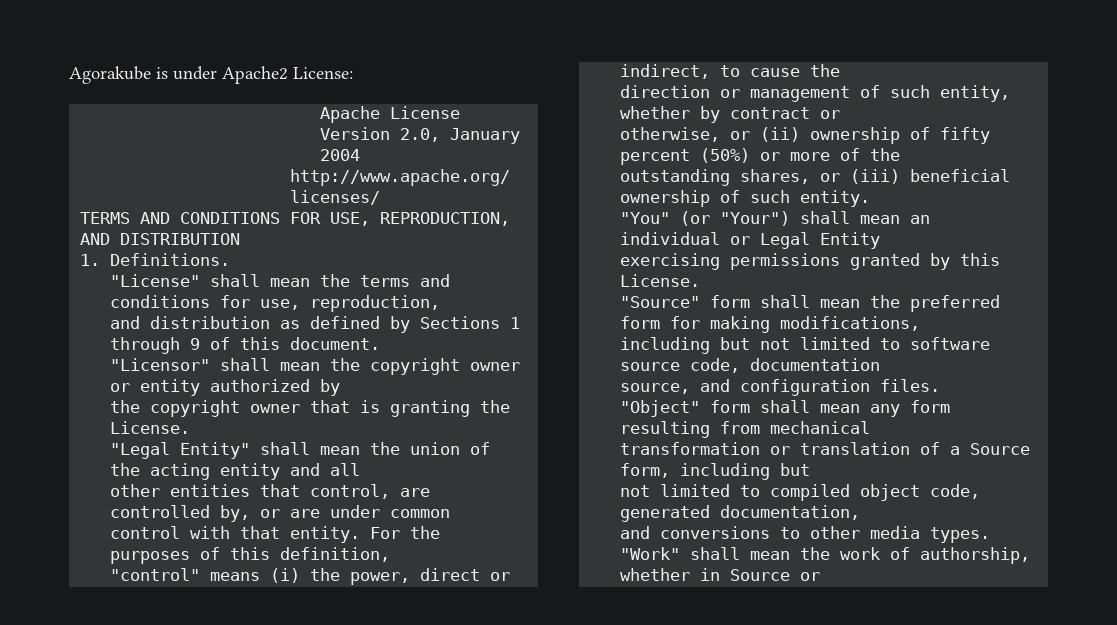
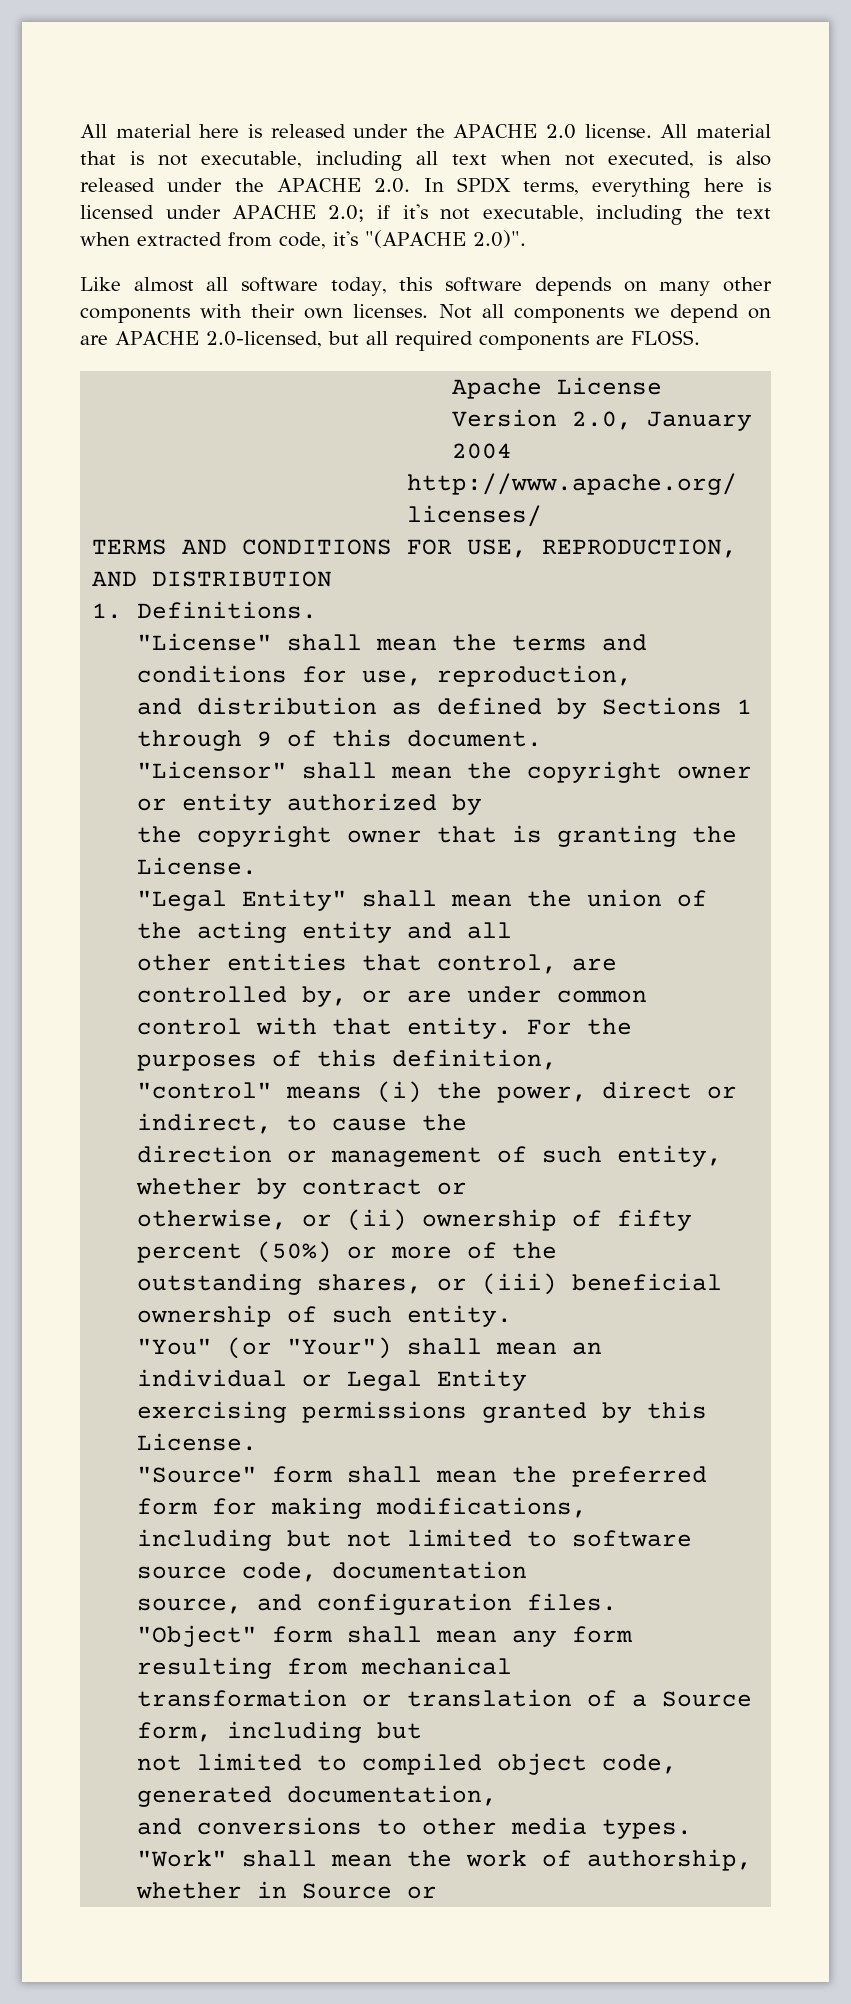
- Agorakube is under Apache2 License:
+ All material here is released under the APACHE 2.0 license. All material that is not executable, including all text when not executed, is also released under the APACHE 2.0. In SPDX terms, everything here is licensed under APACHE 2.0; if it's not executable, including the text when extracted from code, it's "(APACHE 2.0)".
+ Like almost all software today, this software depends on many other components with their own licenses. Not all components we depend on are APACHE 2.0-licensed, but all required components are FLOSS.

